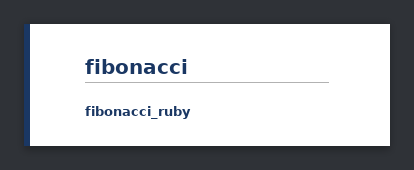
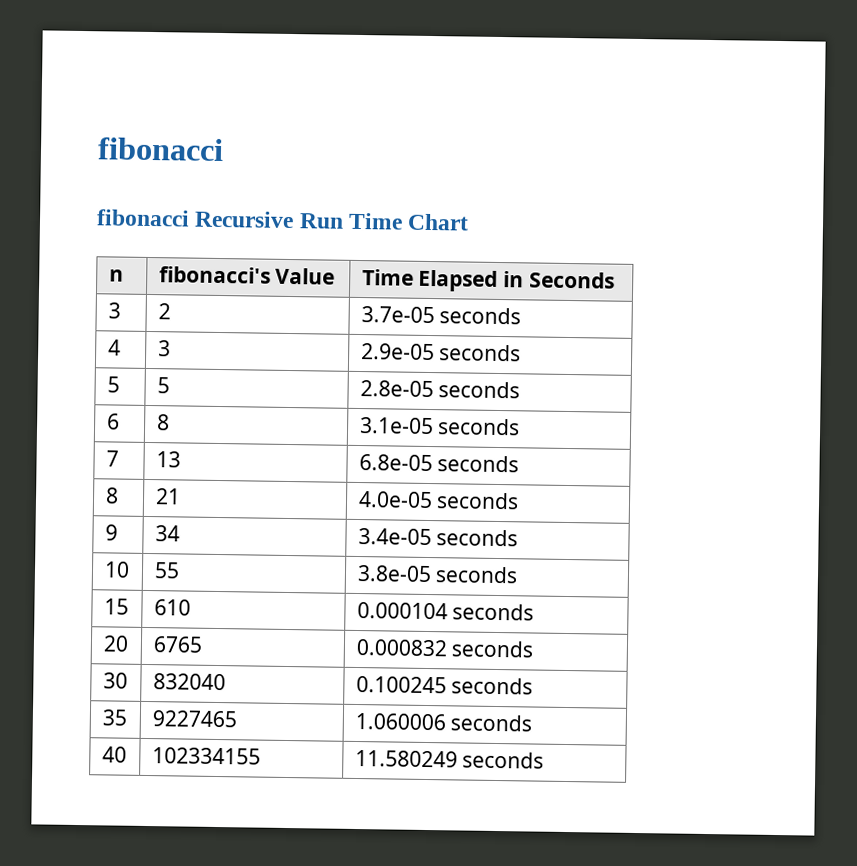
- fibonacci_ruby
+ fibonacci Recursive Run Time Chart
+ n | fibonacci's Value | Time Elapsed in Seconds
+ 3 | 2 | 3.7e-05 seconds
+ 4 | 3 | 2.9e-05 seconds
+ 5 | 5 | 2.8e-05 seconds
+ 6 | 8 | 3.1e-05 seconds
+ 7 | 13 | 6.8e-05 seconds
+ 8 | 21 | 4.0e-05 seconds
+ 9 | 34 | 3.4e-05 seconds
+ 10 | 55 | 3.8e-05 seconds
+ 15 | 610 | 0.000104 seconds
+ 20 | 6765 | 0.000832 seconds
+ 30 | 832040 | 0.100245 seconds
+ 35 | 9227465 | 1.060006 seconds
+ 40 | 102334155 | 11.580249 seconds

